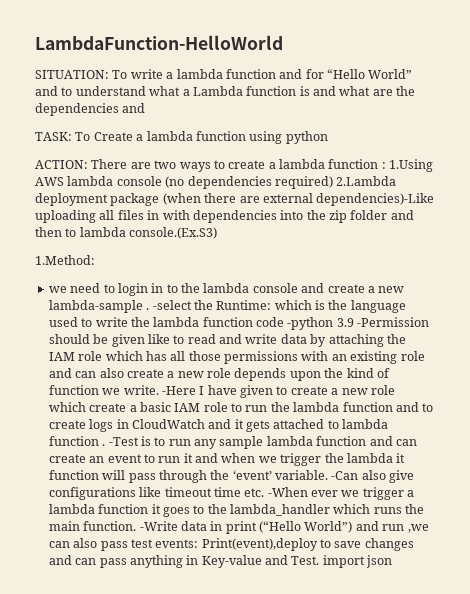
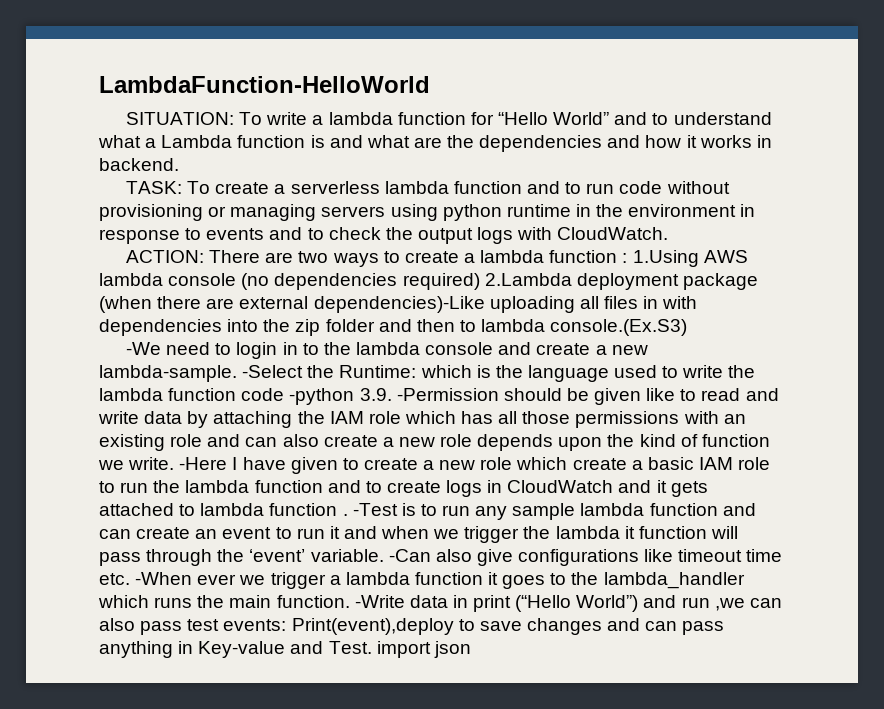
- SITUATION: To write a lambda function and for “Hello World” and to understand what a Lambda function is and what are the dependencies and
- TASK: To Create a lambda function using python
+ SITUATION: To write a lambda function for “Hello World” and to understand what a Lambda function is and what are the dependencies and how it works in backend.
+ TASK: To create a serverless lambda function and to run code without provisioning or managing servers using python runtime in the environment in response to events and to check the output logs with CloudWatch.
- 1.Method:
- we need to login in to the lambda console and create a new lambda-sample . -select the Runtime:
+ -We need to login in to the lambda console and create a new lambda-sample. -Select the Runtime:
- which is the language used to write the lambda function code -python 3.9 -Permission should be given like to read and write data by attaching the IAM role which has all those permissions with an existing role and can also create a new role depends upon the kind of function we write.
+ which is the language used to write the lambda function code -python 3.9. -Permission should be given like to read and write data by attaching the IAM role which has all those permissions with an existing role and can also create a new role depends upon the kind of function we write.

